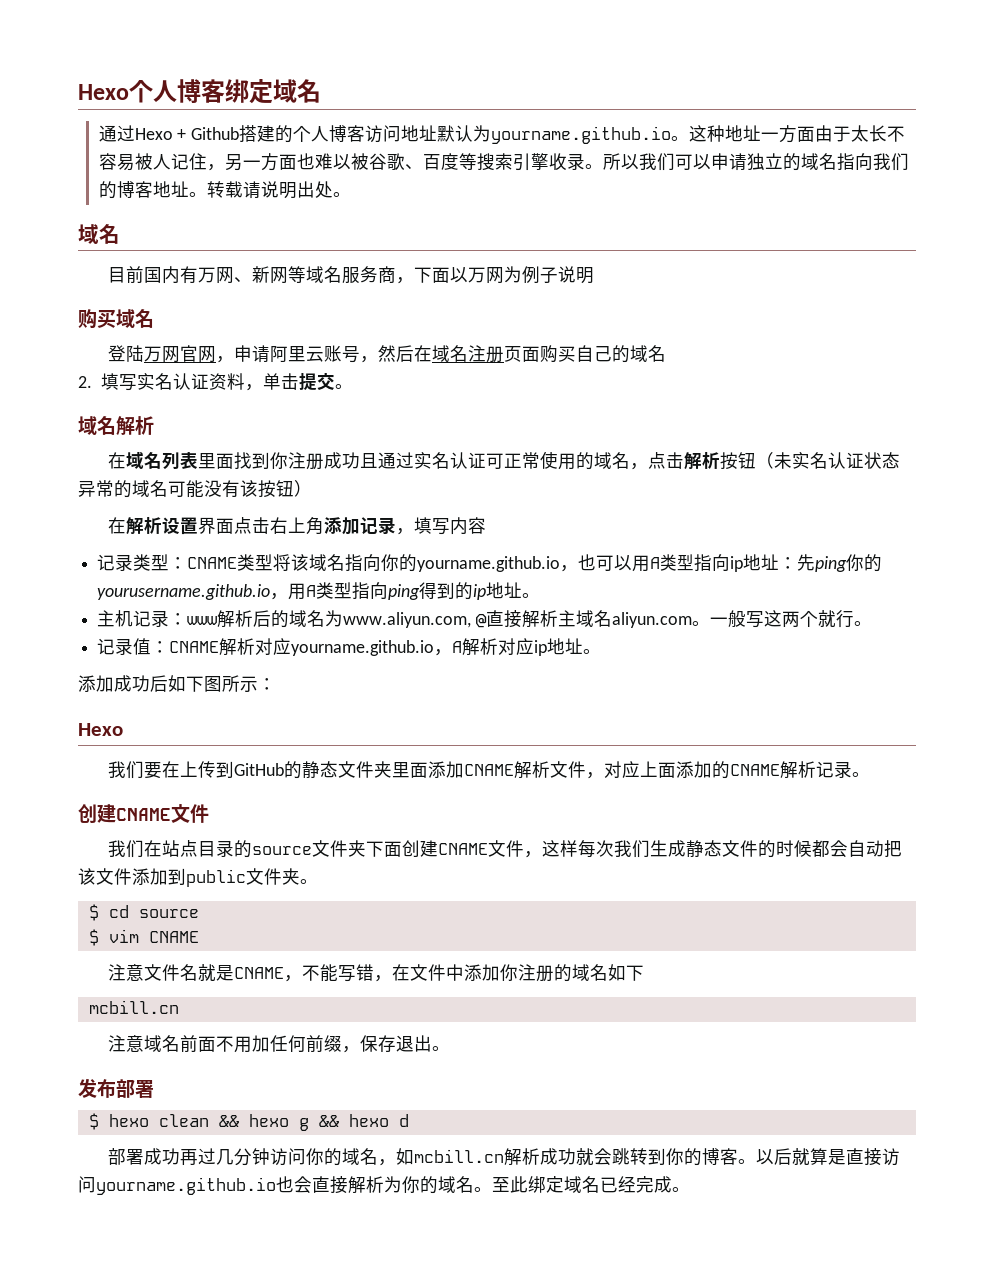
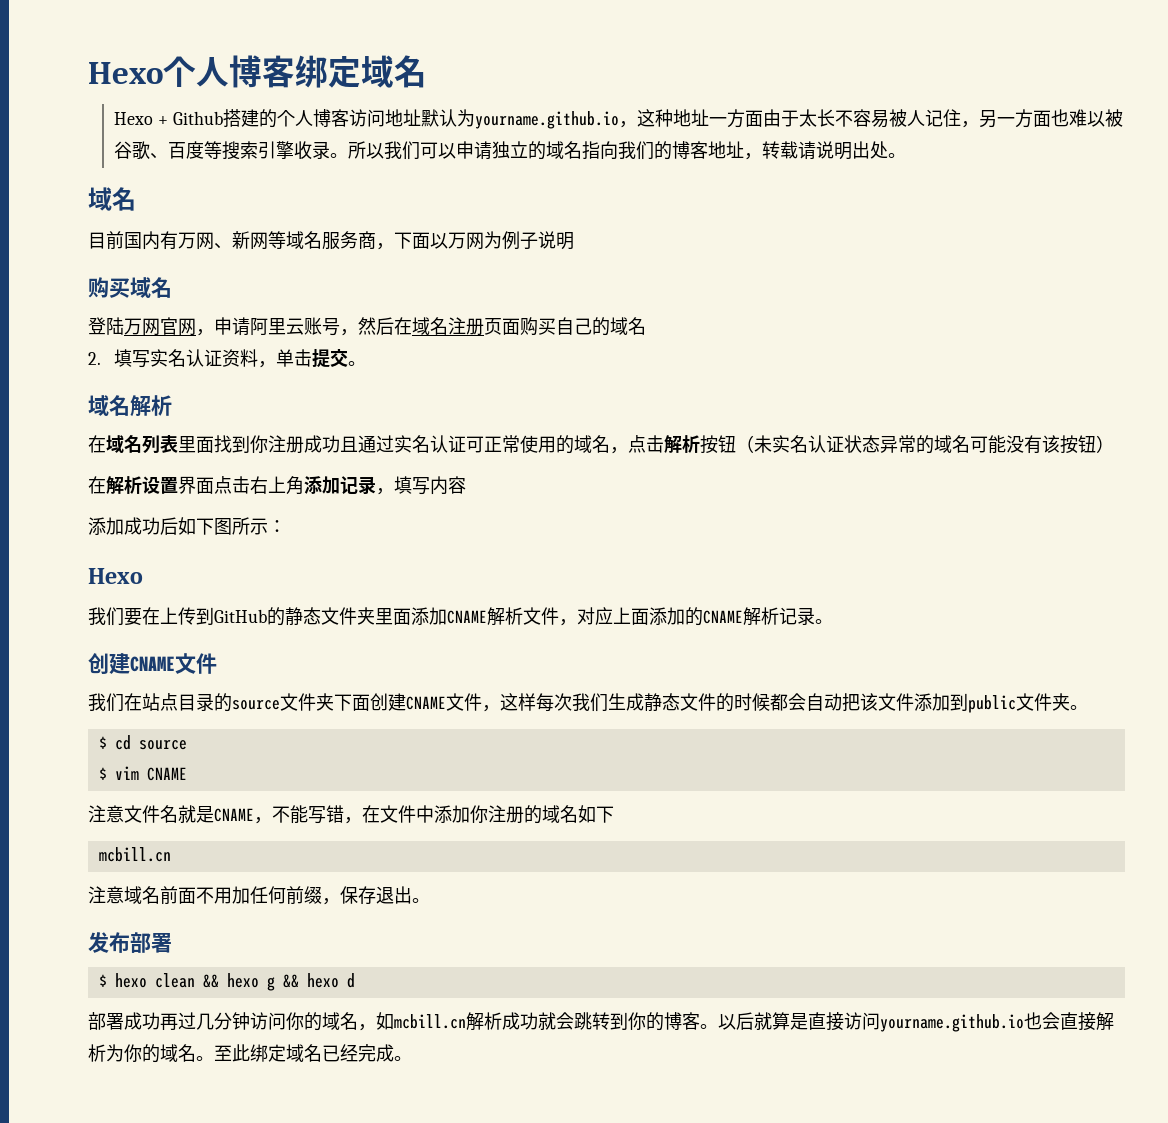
- 通过Hexo + Github搭建的个人博客访问地址默认为yourname.github.io。这种地址一方面由于太长不容易被人记住，另一方面也难以被谷歌、百度等搜索引擎收录。
+ Hexo + Github搭建的个人博客访问地址默认为yourname.github.io，这种地址一方面由于太长不容易被人记住，另一方面也难以被谷歌、百度等搜索引擎收录。
- 所以我们可以申请独立的域名指向我们的博客地址。转载请说明出处。
+ 所以我们可以申请独立的域名指向我们的博客地址，转载请说明出处。
- 记录类型：CNAME类型将该域名指向你的yourname.github.io，也可以用A类型指向ip地址：先ping你的yourusername.github.io，用A类型指向ping得到的ip地址。
- 主机记录：www解析后的域名为www.aliyun.com, @直接解析主域名aliyun.com。一般写这两个就行。
- 记录值：CNAME解析对应yourname.github.io，A解析对应ip地址。

